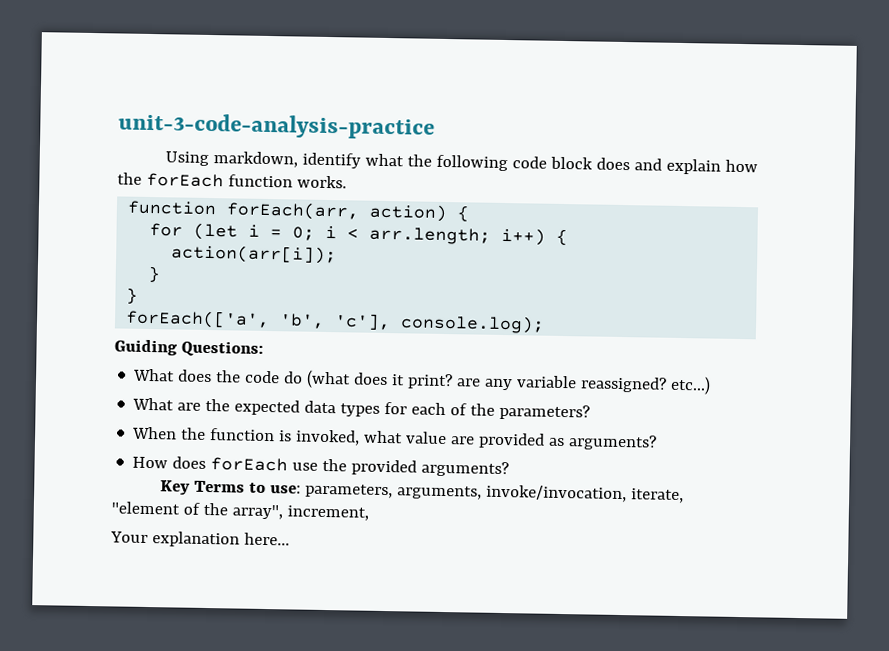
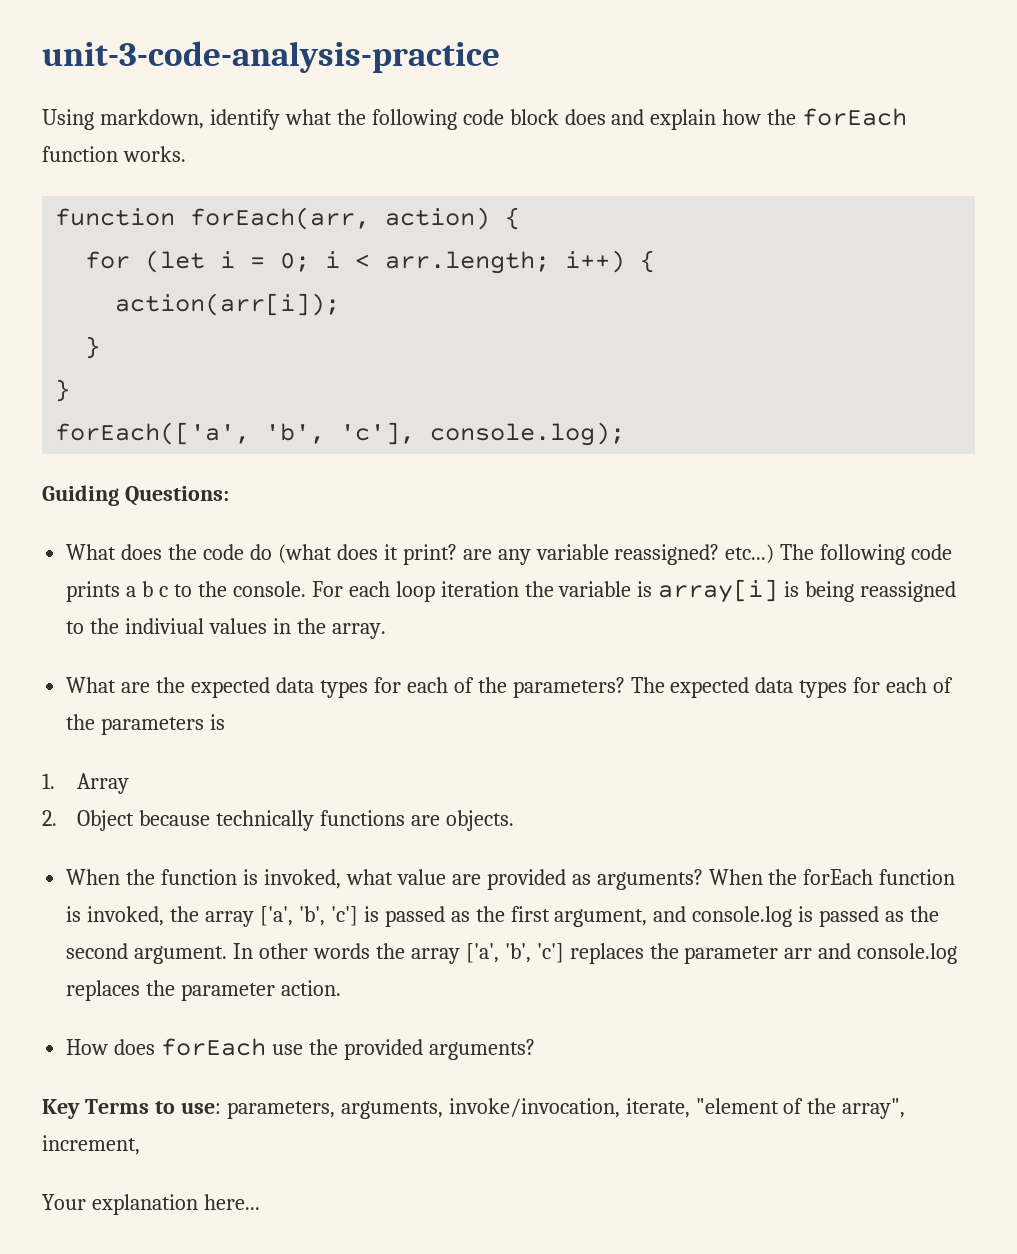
+ The following code prints a b c to the console. For each loop iteration the variable is array[i] is being reassigned to the indiviual values in the array.
+ The expected data types for each of the parameters is
+ 1. Array
+ 2. Object because technically functions are objects.
+ When the forEach function is invoked, the array ['a', 'b', 'c'] is passed as the first argument, and console.log is passed as the second argument. In other words the array ['a', 'b', 'c'] replaces the parameter arr and console.log replaces the parameter action.

